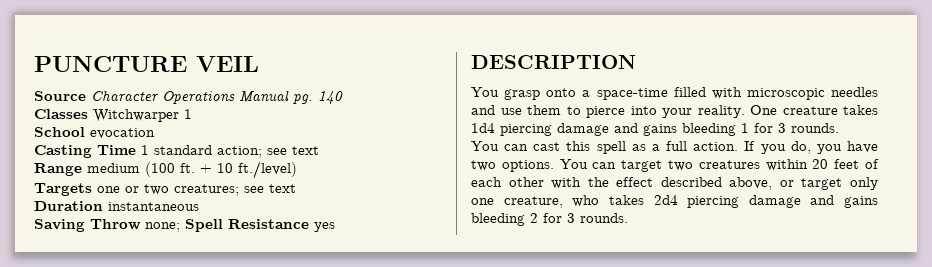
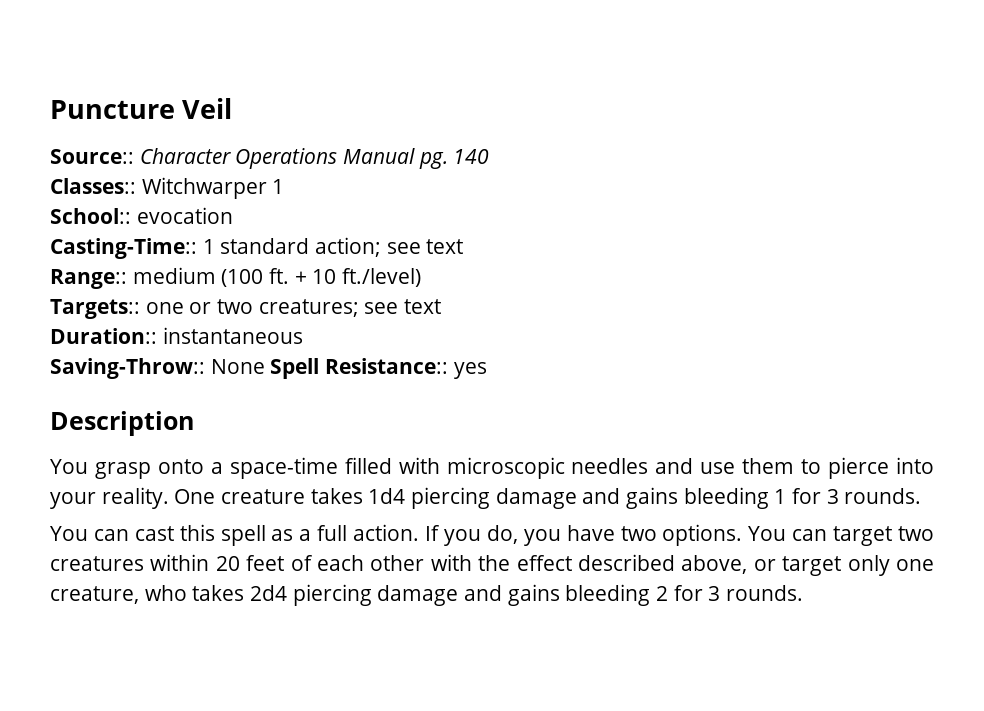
- PUNCTURE VEIL
- Source Character Operations Manual pg.
+ Puncture Veil
+ Source:: Character Operations Manual pg.
- Classes Witchwarper 1
+ Classes:: Witchwarper 1
- School evocation
+ School:: evocation
- Casting Time 1 standard action; see text
+ Casting-Time:: 1 standard action; see text
- Range medium (100 ft.
+ Range:: medium (100 ft.
- Targets one or two creatures; see text
+ Targets:: one or two creatures; see text
- Duration instantaneous
+ Duration:: instantaneous
- Saving Throw none; Spell Resistance yes
+ Saving-Throw:: None Spell Resistance:: yes
- DESCRIPTION
+ Description

